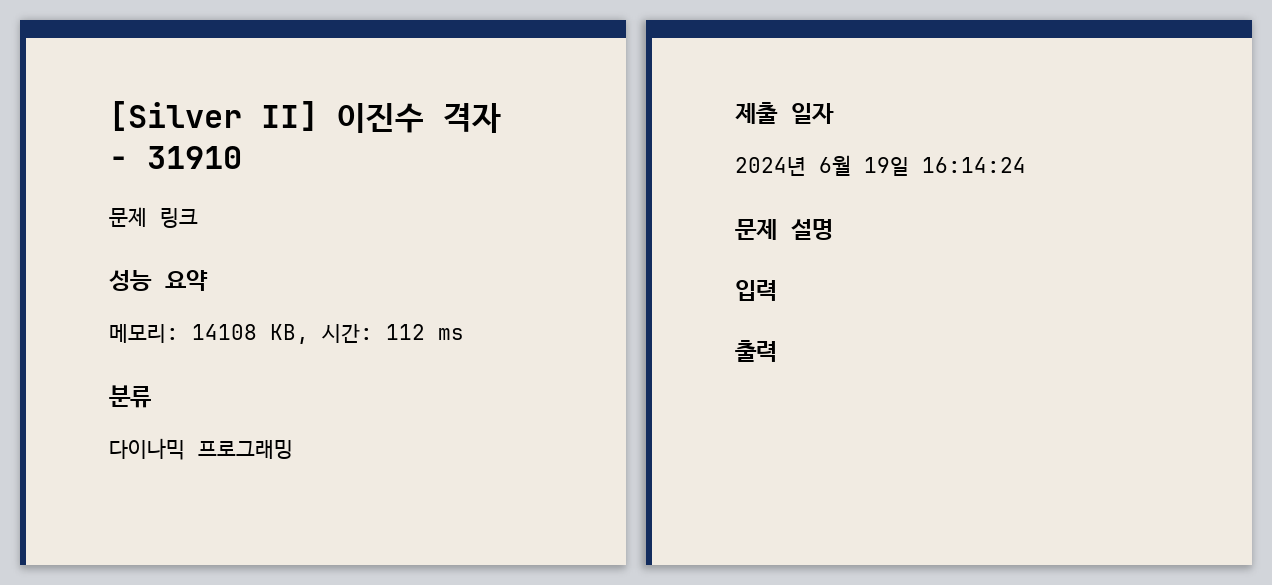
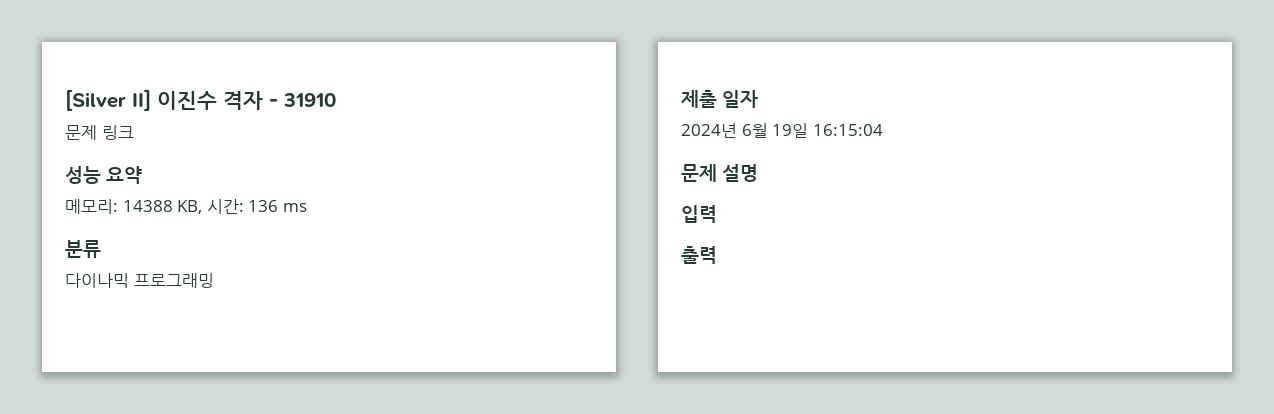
- 메모리: 14108 KB, 시간: 112 ms
+ 메모리: 14388 KB, 시간: 136 ms
- 2024년 6월 19일 16:14:24
+ 2024년 6월 19일 16:15:04

